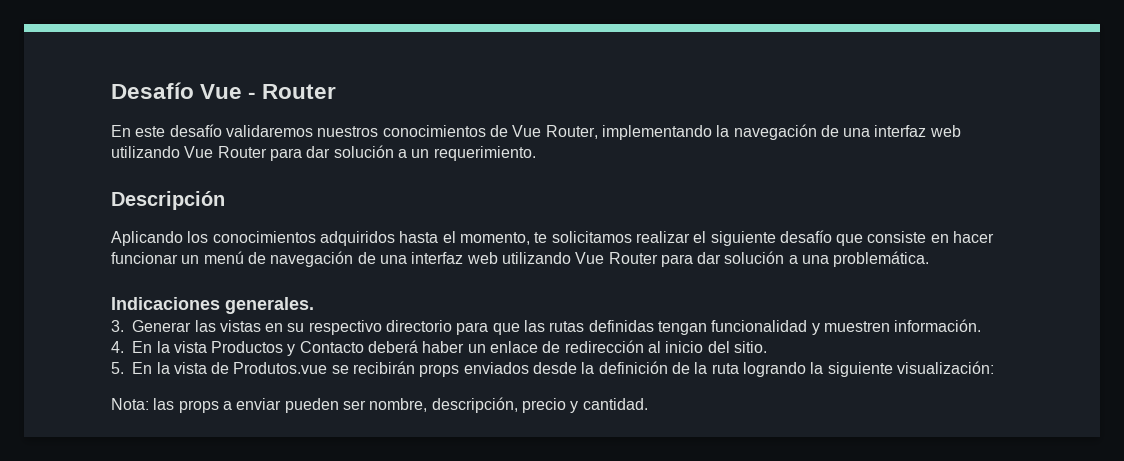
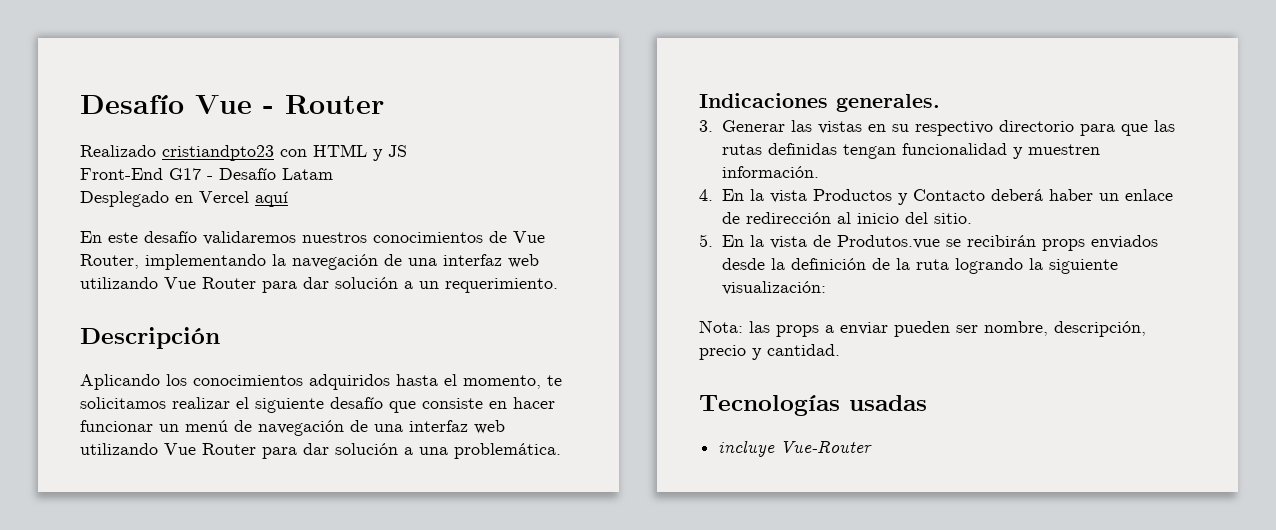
+ Realizado cristiandpto23 con HTML y JS
+ Front-End G17 - Desafío Latam
+ Desplegado en Vercel aquí
+ Tecnologías usadas
+ incluye Vue-Router

